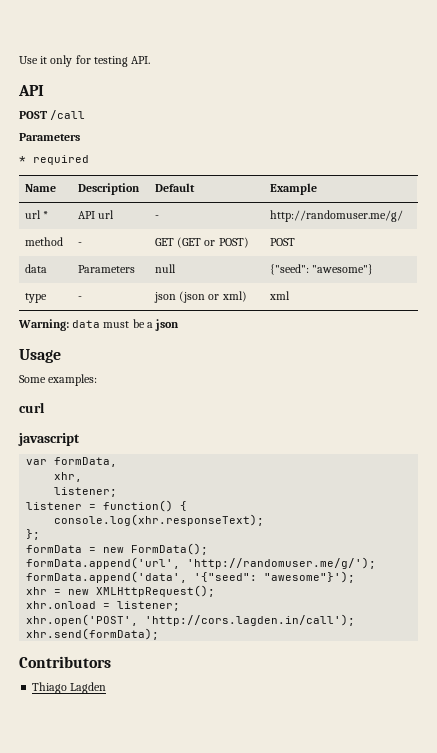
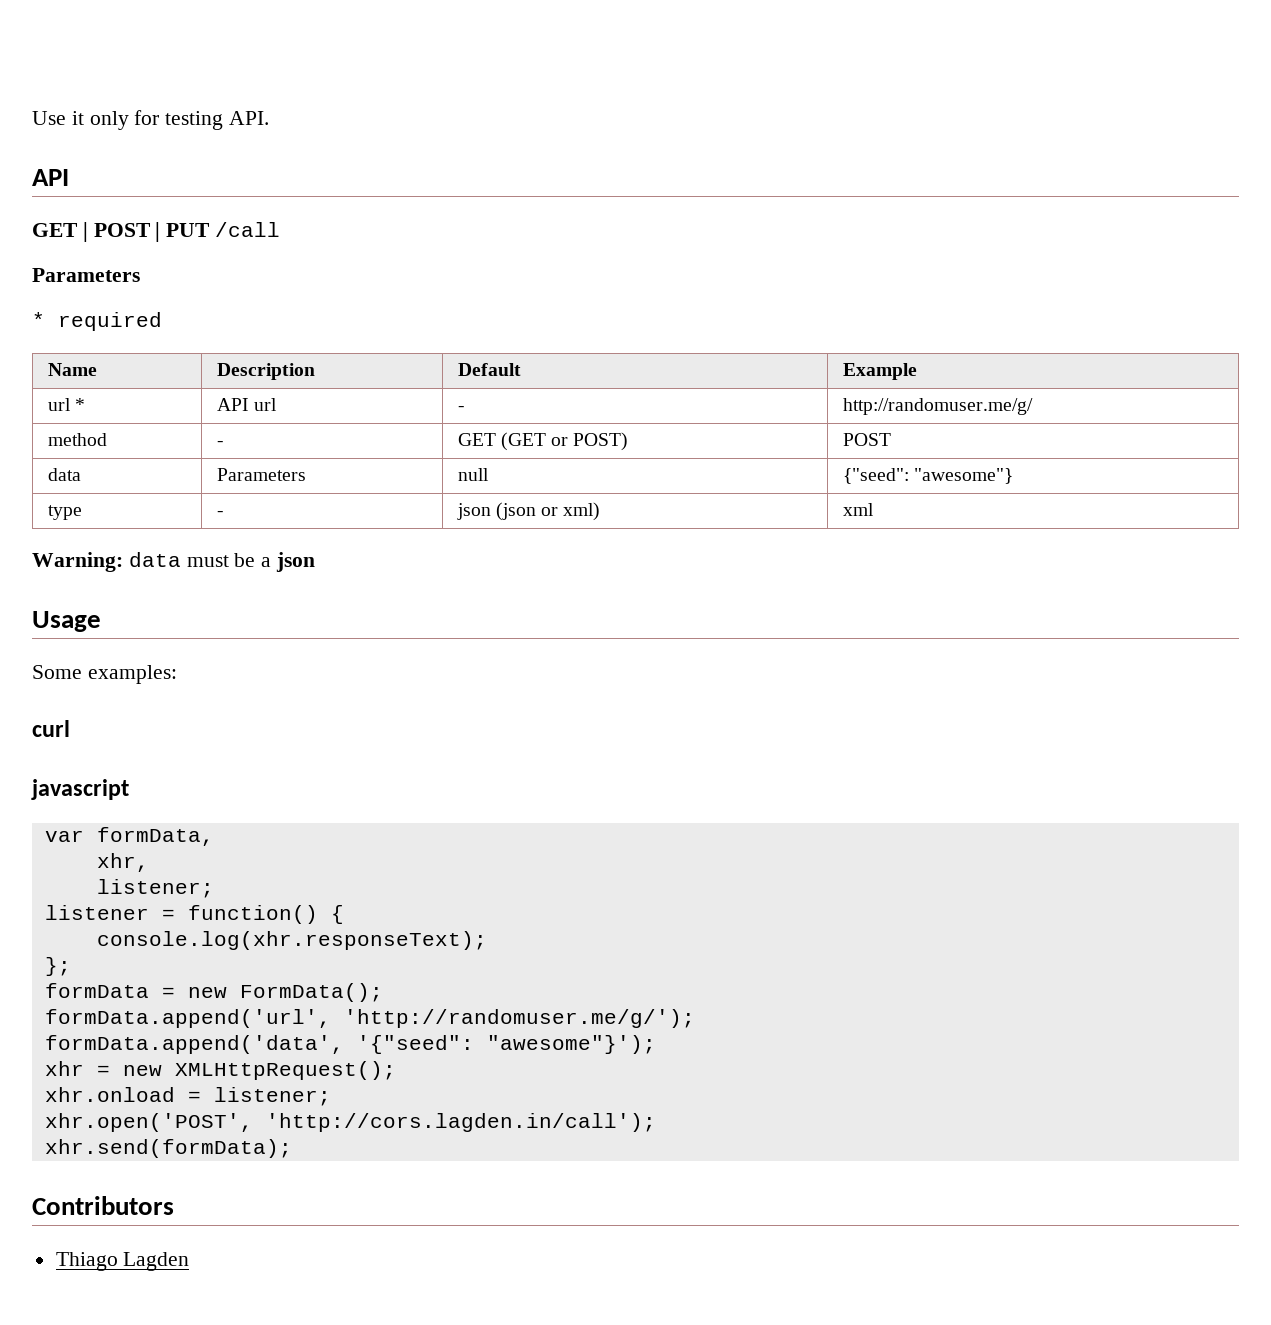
- POST /call
+ GET | POST | PUT /call

